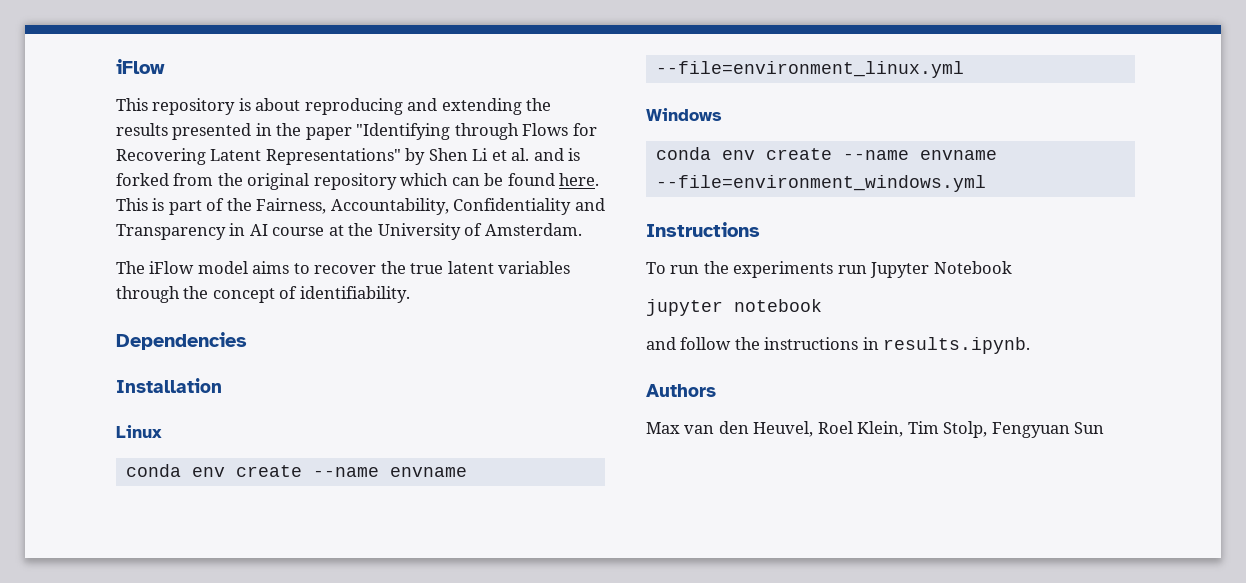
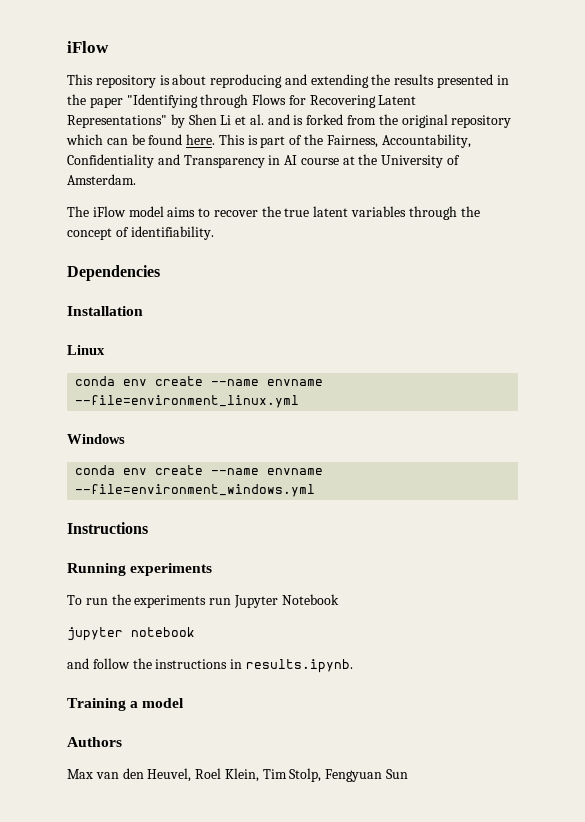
+ Running experiments
+ Training a model

